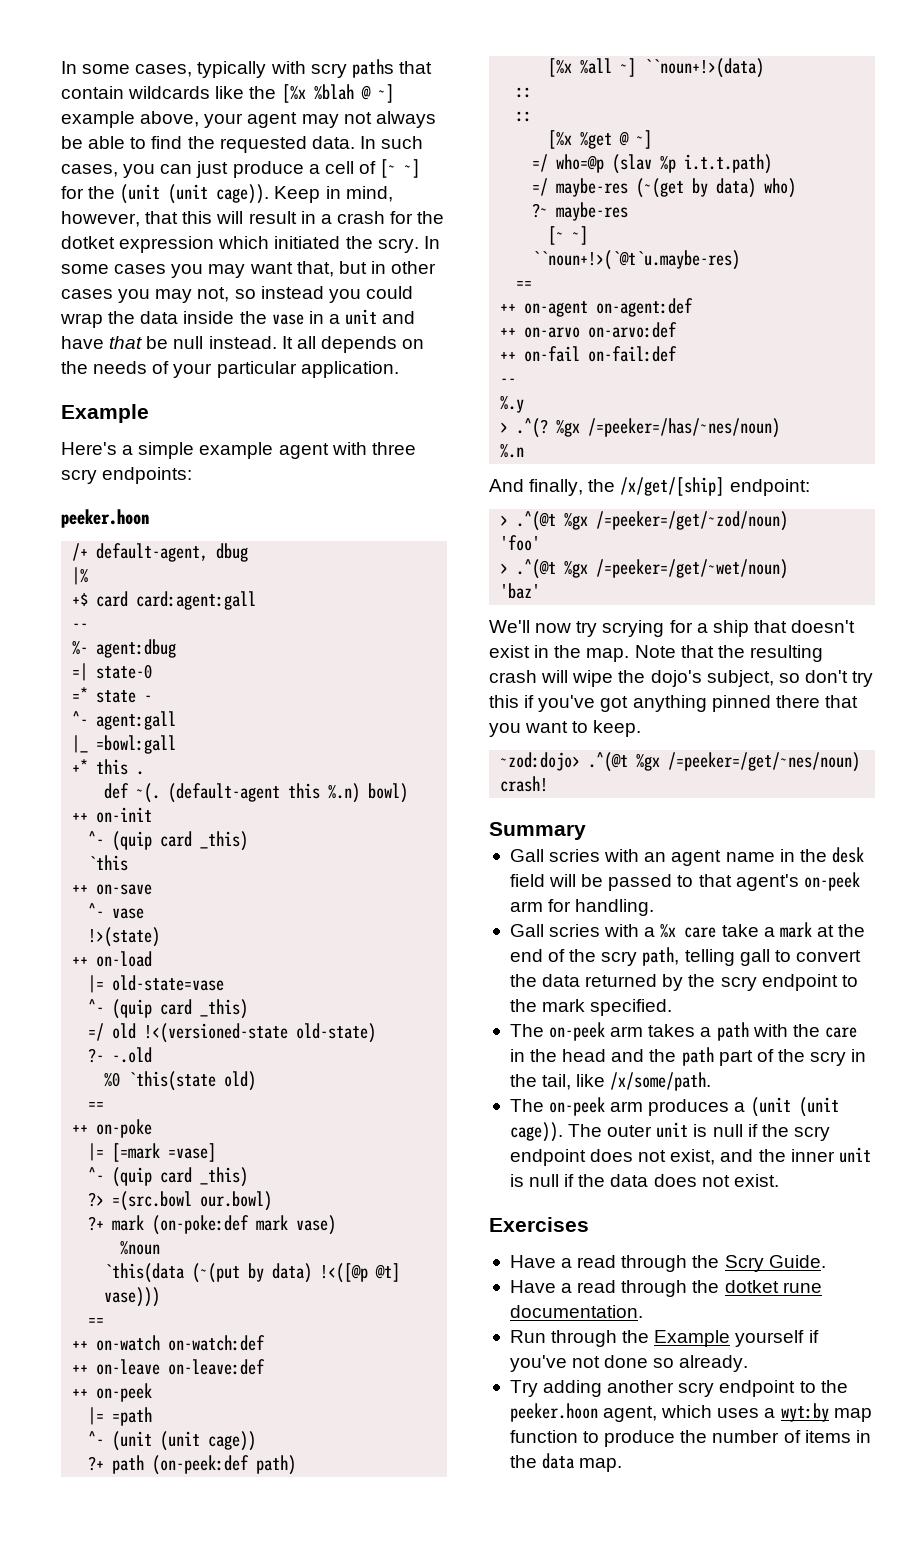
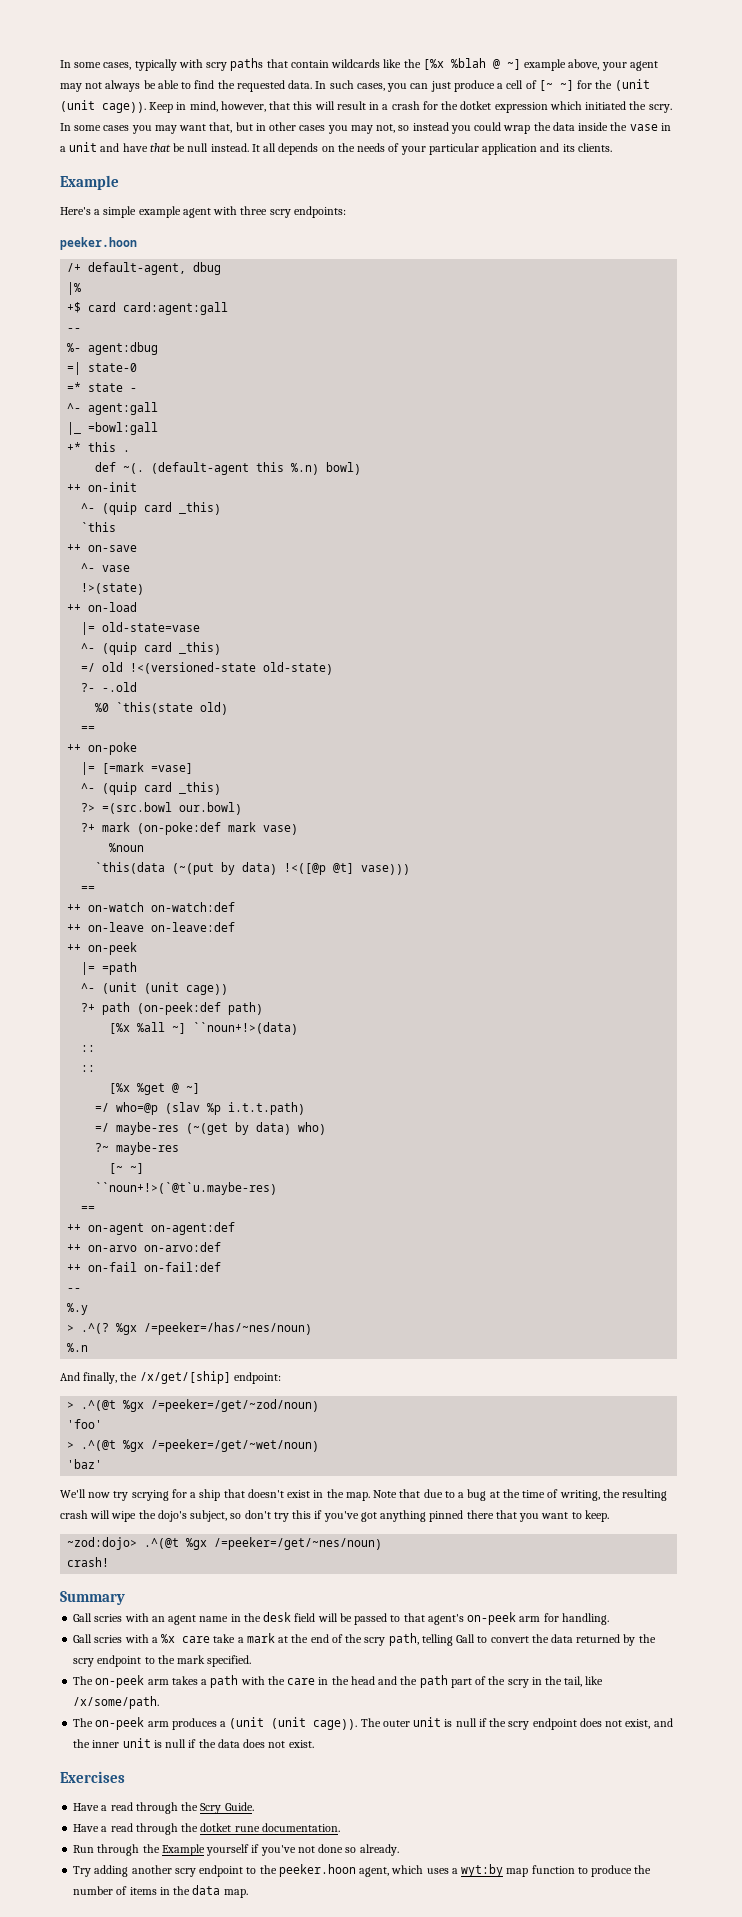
- It all depends on the needs of your particular application.
+ It all depends on the needs of your particular application and its clients.
- Note that the resulting crash will wipe the dojo's subject, so don't try this if you've got anything pinned there that you want to keep.
+ Note that due to a bug at the time of writing, the resulting crash will wipe the dojo's subject, so don't try this if you've got anything pinned there that you want to keep.
- Gall scries with a %x care take a mark at the end of the scry path, telling gall to convert the data returned by the scry endpoint to the mark specified.
+ Gall scries with a %x care take a mark at the end of the scry path, telling Gall to convert the data returned by the scry endpoint to the mark specified.

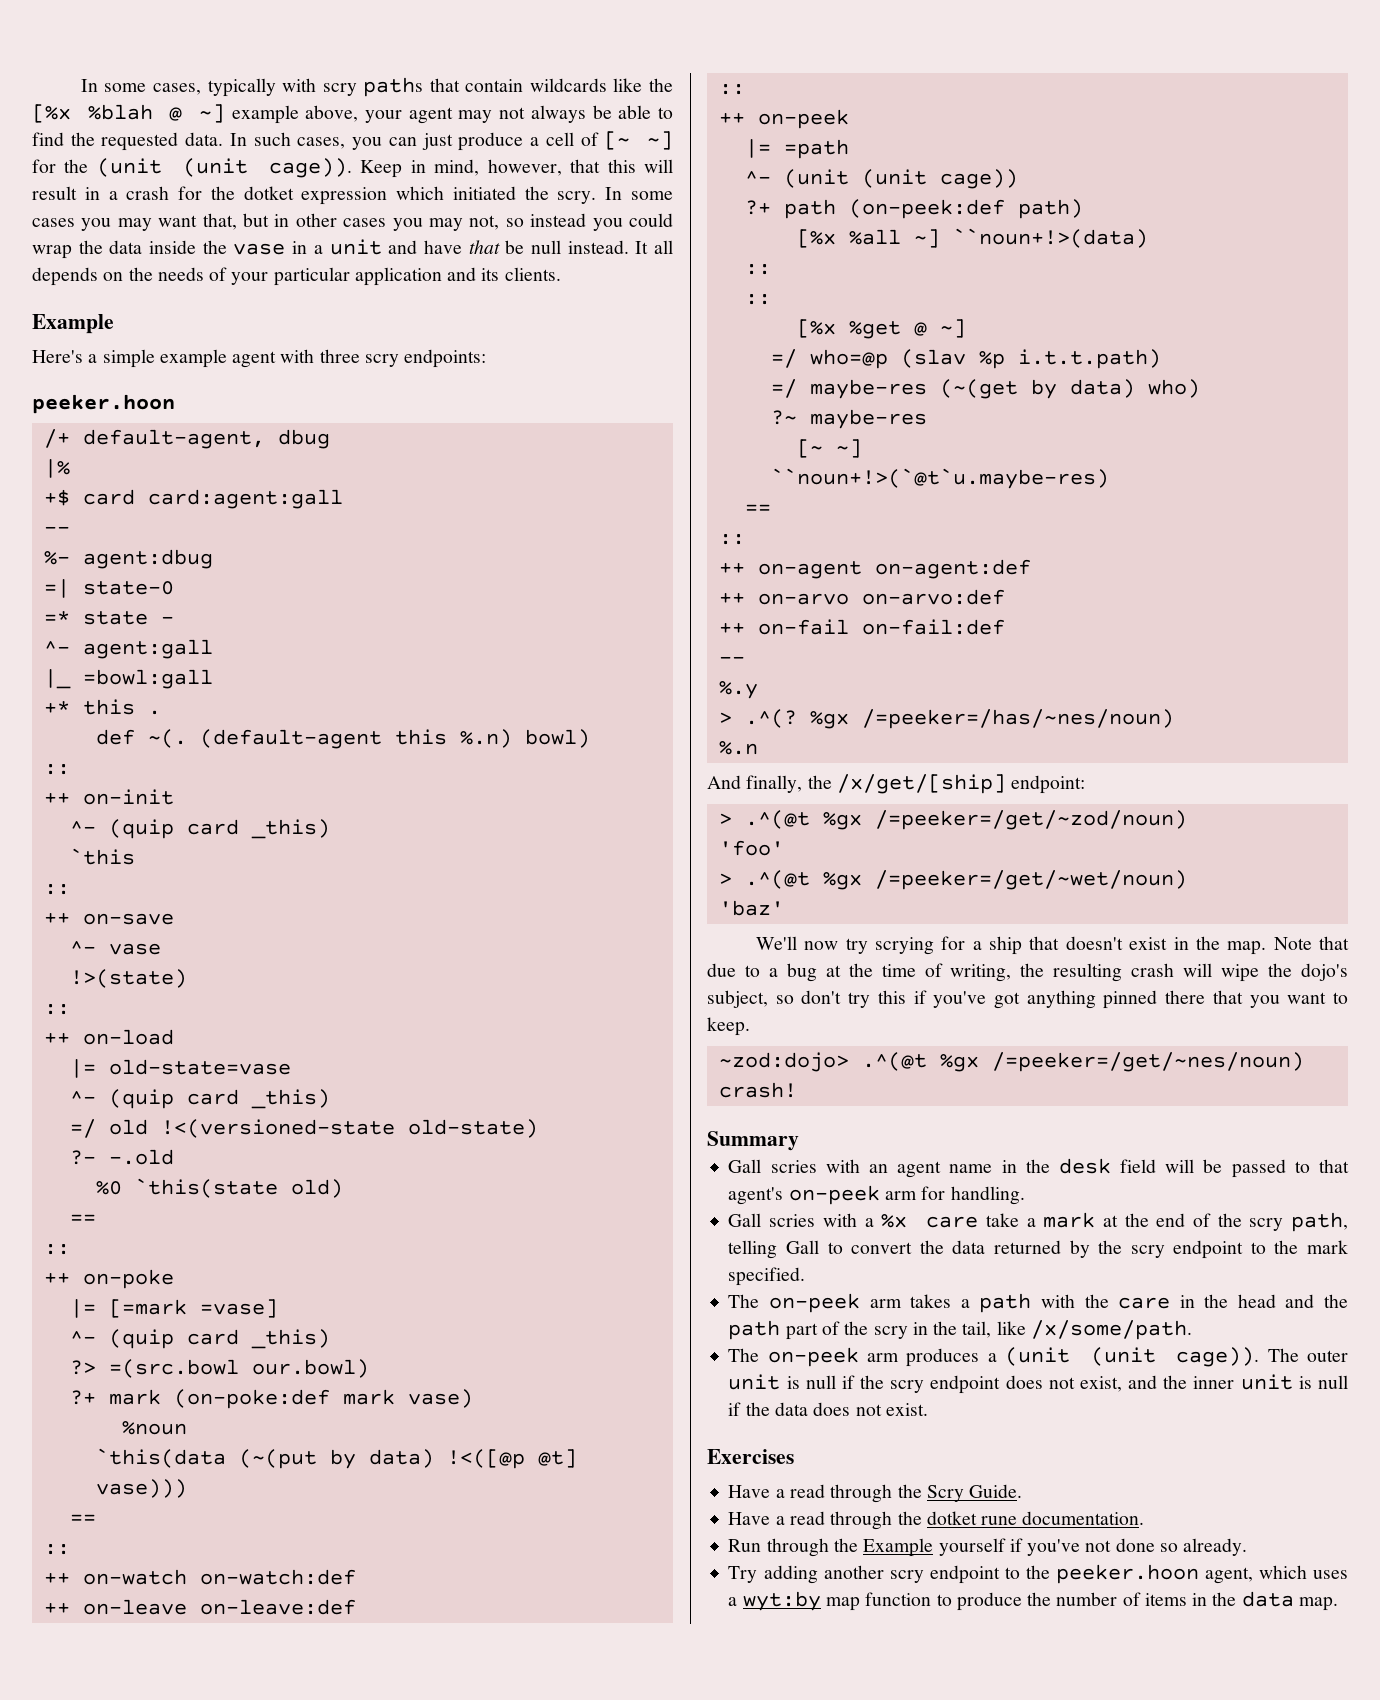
  (default-agent this %.n) bowl)
+ ::
  `this
+ ::
  !>(state)
+ ::
  %0 `this(state old)
  ==
+ ::
  `this(data (~(put by data) !<([@p @t] vase)))
  ==
+ ::
  ++ on-leave on-leave:def
+ ::
  ``noun+!>(`@t`u.maybe-res)
  ==
+ ::

